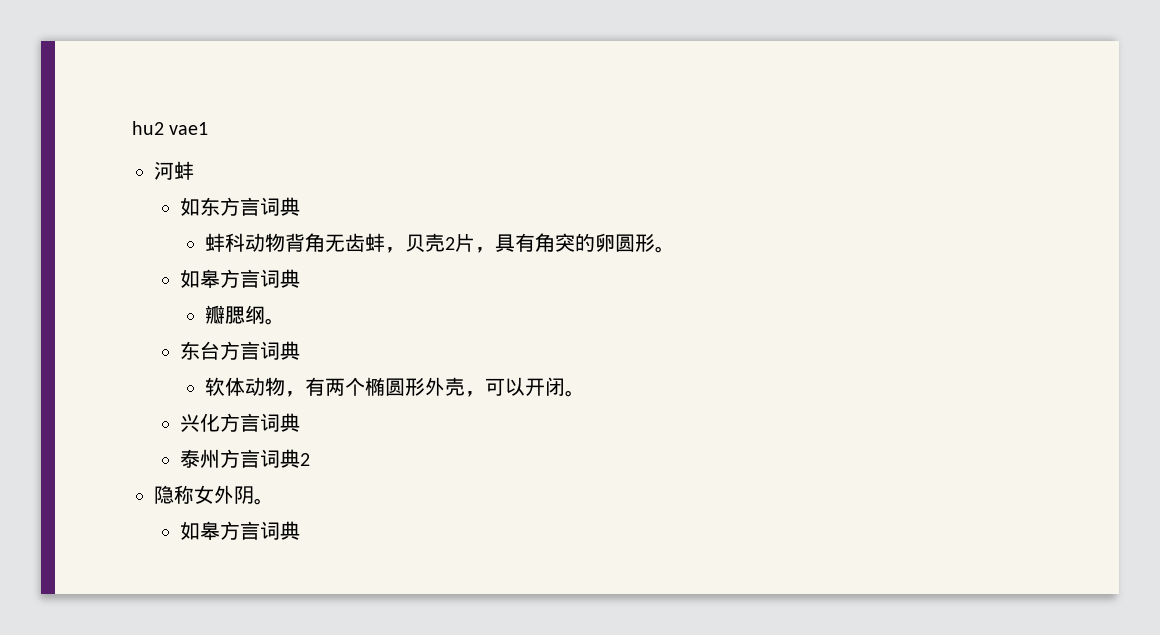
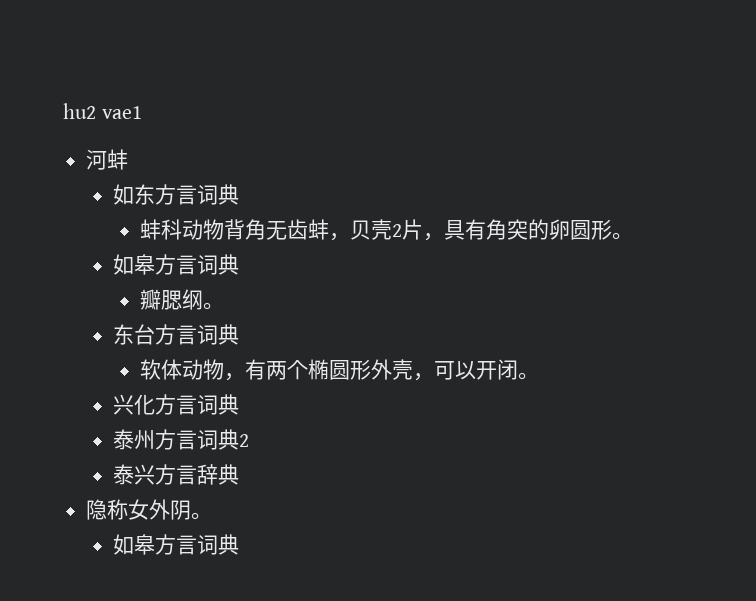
+ 泰兴方言辞典

